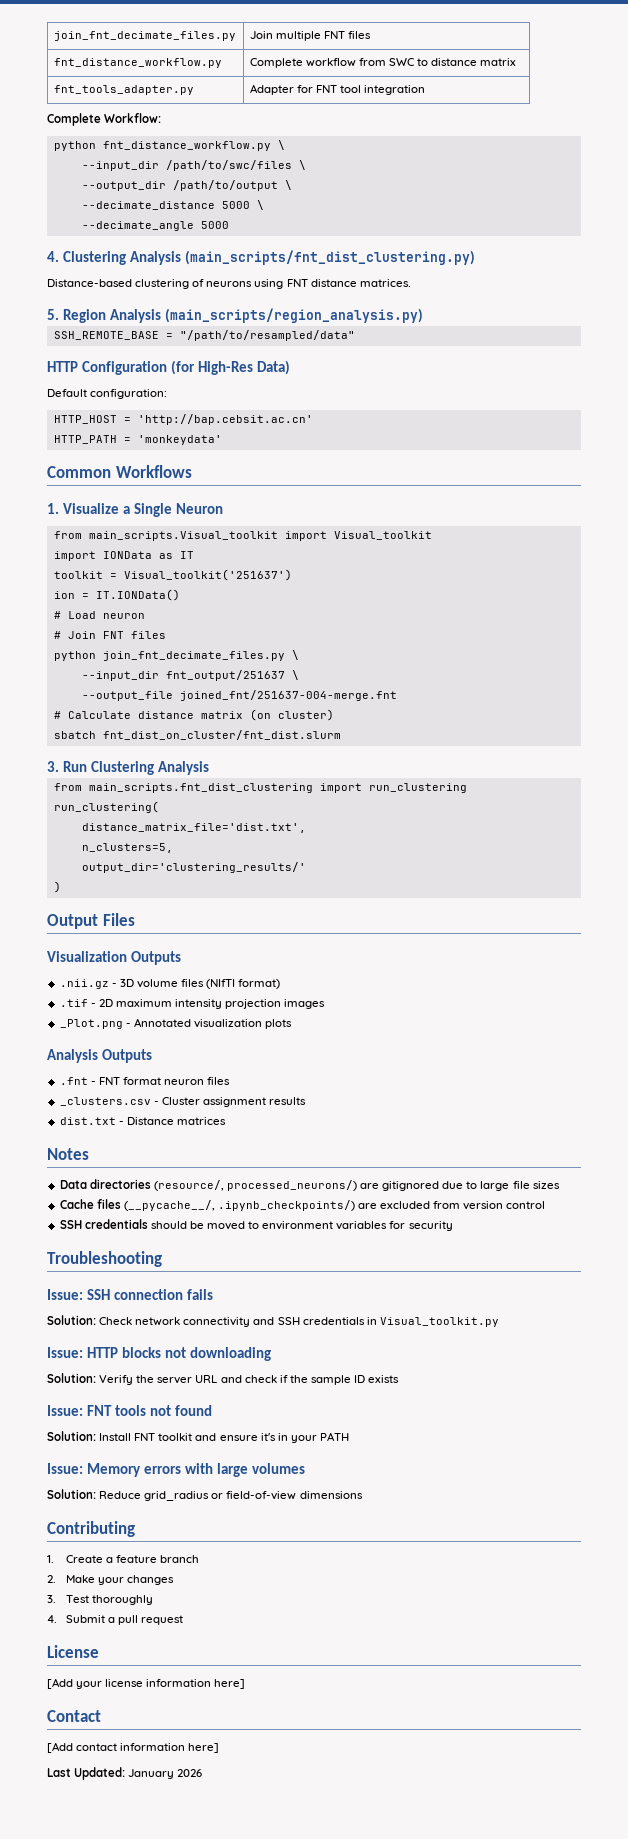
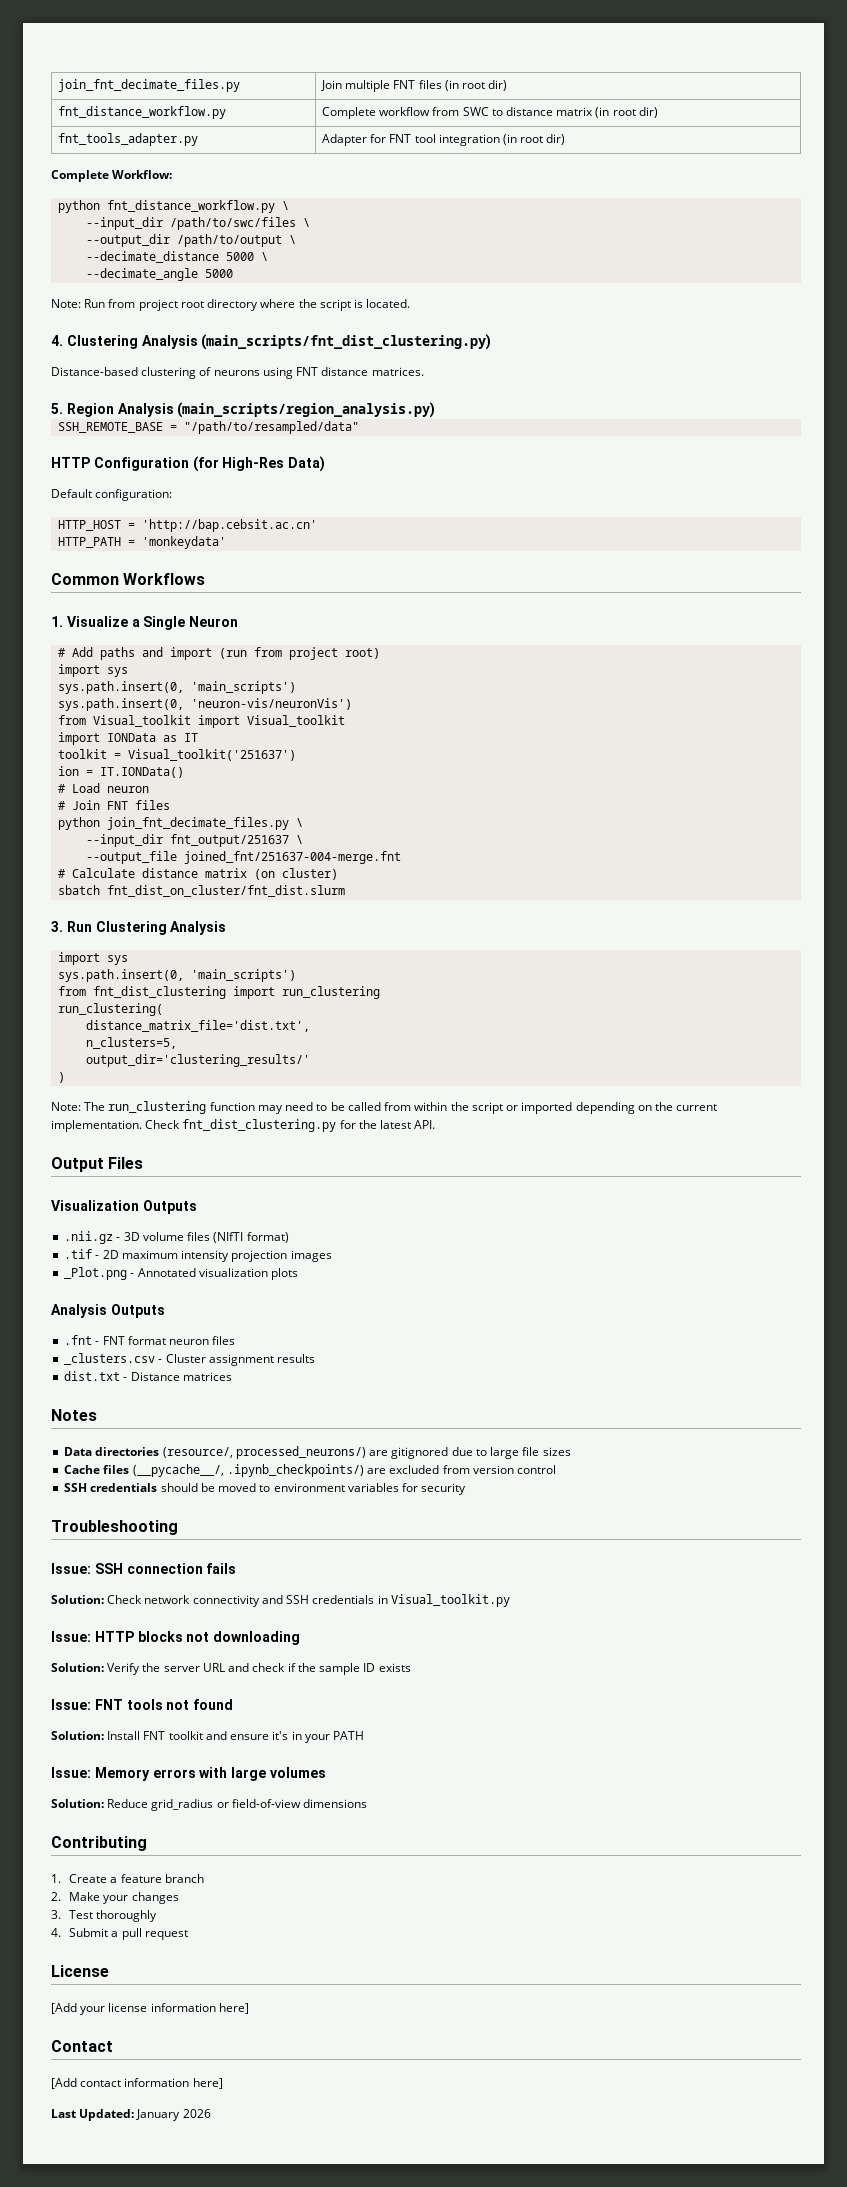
- join_fnt_decimate_files.py | Join multiple FNT files
+ join_fnt_decimate_files.py | Join multiple FNT files (in root dir)
- fnt_distance_workflow.py | Complete workflow from SWC to distance matrix
+ fnt_distance_workflow.py | Complete workflow from SWC to distance matrix (in root dir)
- fnt_tools_adapter.py | Adapter for FNT tool integration
+ fnt_tools_adapter.py | Adapter for FNT tool integration (in root dir)
+ Note: Run from project root directory where the script is located.
- from main_scripts.Visual_toolkit import Visual_toolkit
+ # Add paths and import (run from project root)
+ import sys
+ sys.path.insert(0, 'main_scripts')
+ sys.path.insert(0, 'neuron-vis/neuronVis')
+ from Visual_toolkit import Visual_toolkit
  3. Run Clustering Analysis
- from main_scripts.fnt_dist_clustering import run_clustering
+ import sys
+ sys.path.insert(0, 'main_scripts')
+ from fnt_dist_clustering import run_clustering
+ Note: The run_clustering function may need to be called from within the script or imported depending on the current implementation. Check fnt_dist_clustering.py for the latest API.

